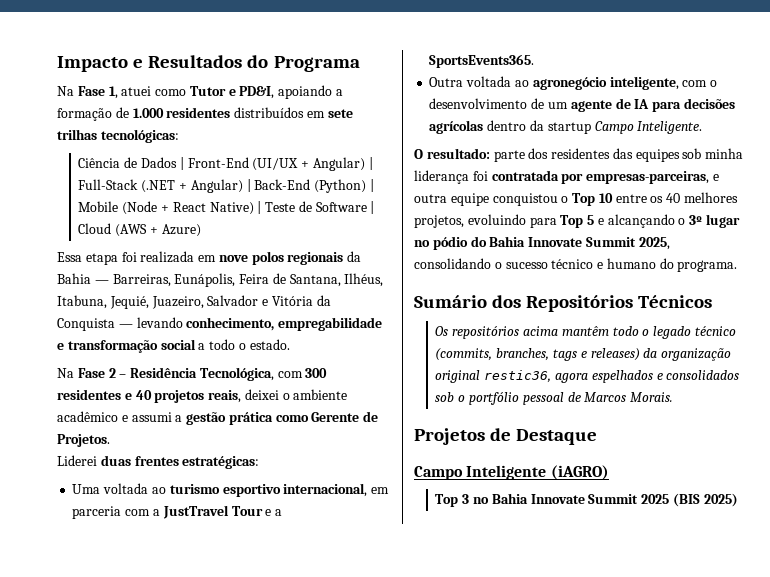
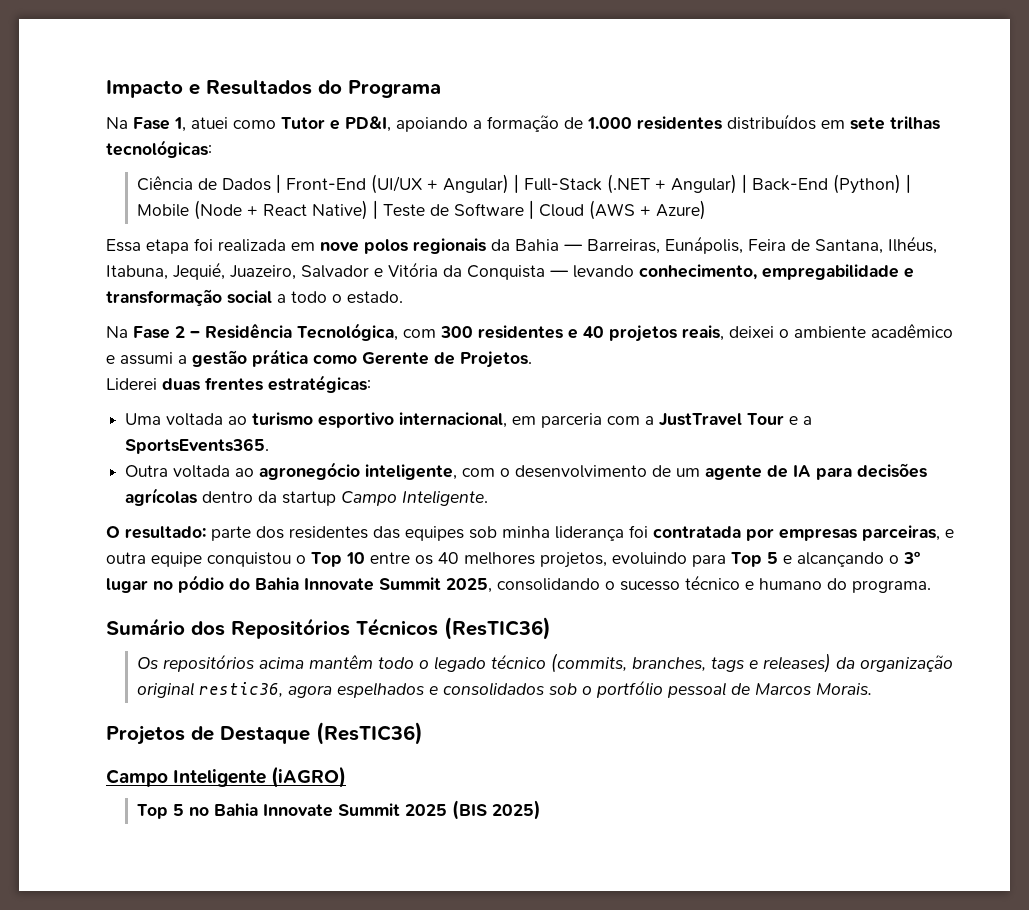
- O resultado: parte dos residentes das equipes sob minha liderança foi contratada por empresas-parceiras, e outra equipe conquistou o Top 10 entre os 40 melhores projetos, evoluindo para Top 5 e alcançando o 3º lugar no pódio do Bahia Innovate Summit 2025, consolidando o sucesso técnico e humano do programa.
+ O resultado: parte dos residentes das equipes sob minha liderança foi contratada por empresas parceiras, e outra equipe conquistou o Top 10 entre os 40 melhores projetos, evoluindo para Top 5 e alcançando o 3º lugar no pódio do Bahia Innovate Summit 2025, consolidando o sucesso técnico e humano do programa.
- Sumário dos Repositórios Técnicos
+ Sumário dos Repositórios Técnicos (ResTIC36)
- Projetos de Destaque
+ Projetos de Destaque (ResTIC36)
- Top 3 no Bahia Innovate Summit 2025 (BIS 2025)
+ Top 5 no Bahia Innovate Summit 2025 (BIS 2025)

